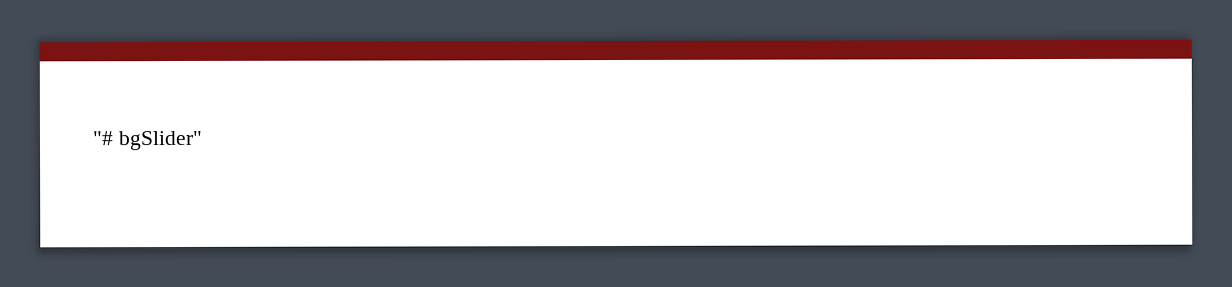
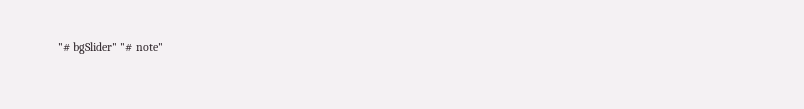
- "# bgSlider"
+ "# bgSlider" "# note"

